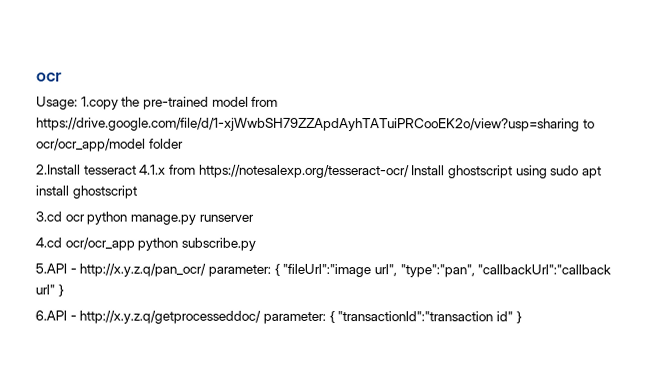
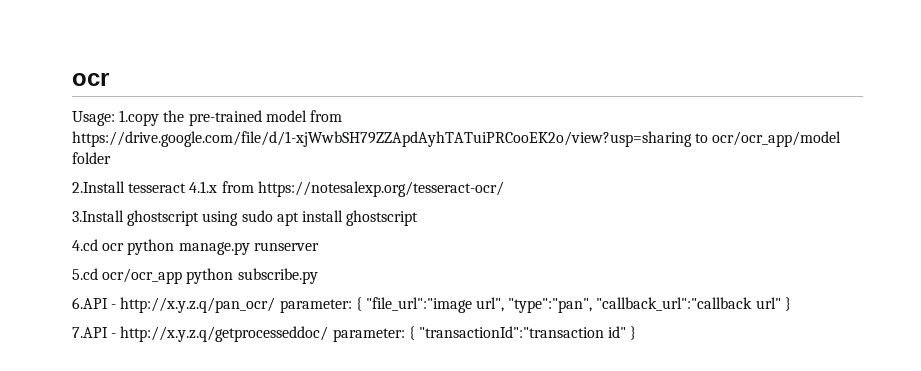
- 2.Install tesseract 4.1.x from https://notesalexp.org/tesseract-ocr/ Install ghostscript using sudo apt install ghostscript
+ 2.Install tesseract 4.1.x from https://notesalexp.org/tesseract-ocr/
+ 3.Install ghostscript using sudo apt install ghostscript
- 3.cd ocr python manage.py runserver
+ 4.cd ocr python manage.py runserver
- 4.cd ocr/ocr_app python subscribe.py
+ 5.cd ocr/ocr_app python subscribe.py
- 5.API - http://x.y.z.q/pan_ocr/ parameter: { "fileUrl":"image url", "type":"pan", "callbackUrl":"callback url" }
+ 6.API - http://x.y.z.q/pan_ocr/ parameter: { "file_url":"image url", "type":"pan", "callback_url":"callback url" }
- 6.API - http://x.y.z.q/getprocesseddoc/ parameter: { "transactionId":"transaction id" }
+ 7.API - http://x.y.z.q/getprocesseddoc/ parameter: { "transactionId":"transaction id" }

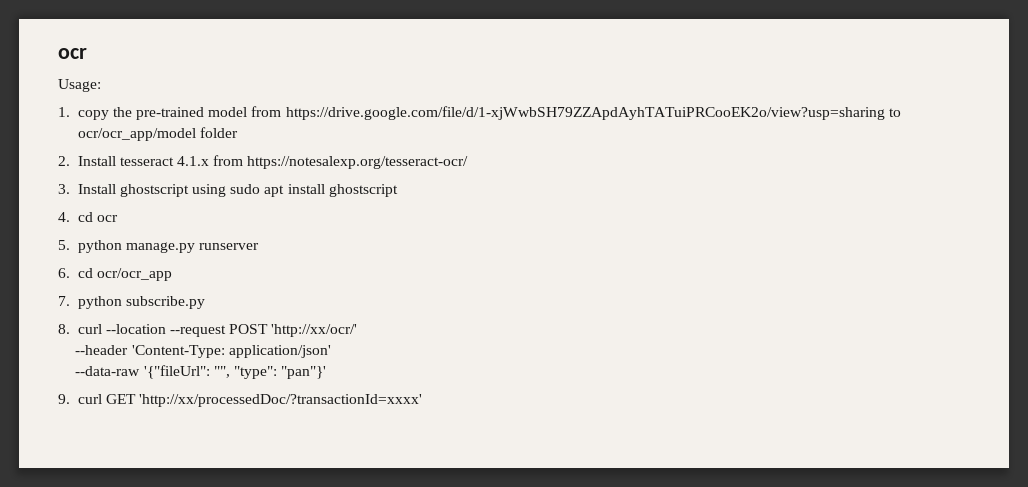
- Usage: 1.copy the pre-trained model from https://drive.google.com/file/d/1-xjWwbSH79ZZApdAyhTATuiPRCooEK2o/view?usp=sharing to ocr/ocr_app/model folder
+ Usage:
+ 1. copy the pre-trained model from https://drive.google.com/file/d/1-xjWwbSH79ZZApdAyhTATuiPRCooEK2o/view?usp=sharing to ocr/ocr_app/model folder
- 2.Install tesseract 4.1.x from https://notesalexp.org/tesseract-ocr/
+ 2. Install tesseract 4.1.x from https://notesalexp.org/tesseract-ocr/
- 3.Install ghostscript using sudo apt install ghostscript
+ 3. Install ghostscript using sudo apt install ghostscript
- 4.cd ocr python manage.py runserver
+ 4. cd ocr
+ 5. python manage.py runserver
- 5.cd ocr/ocr_app python subscribe.py
+ 6. cd ocr/ocr_app
+ 7. python subscribe.py
- 6.API - http://x.y.z.q/pan_ocr/ parameter: { "file_url":"image url", "type":"pan", "callback_url":"callback url" }
- 7.API - http://x.y.z.q/getprocesseddoc/ parameter: { "transactionId":"transaction id" }
+ 8. curl --location --request POST 'http://xx/ocr/'
+ --header 'Content-Type: application/json'
+ --data-raw '{"fileUrl": "", "type": "pan"}'
+ 9. curl GET 'http://xx/processedDoc/?transactionId=xxxx'

